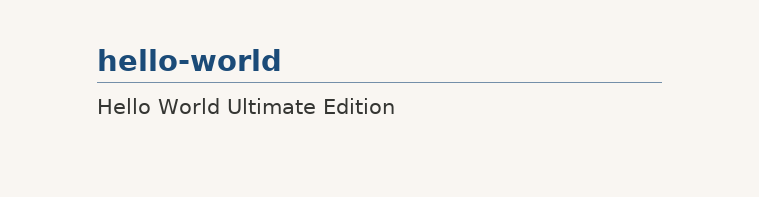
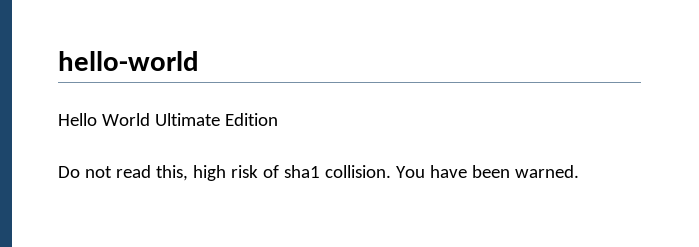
+ Do not read this, high risk of sha1 collision. You have been warned.

